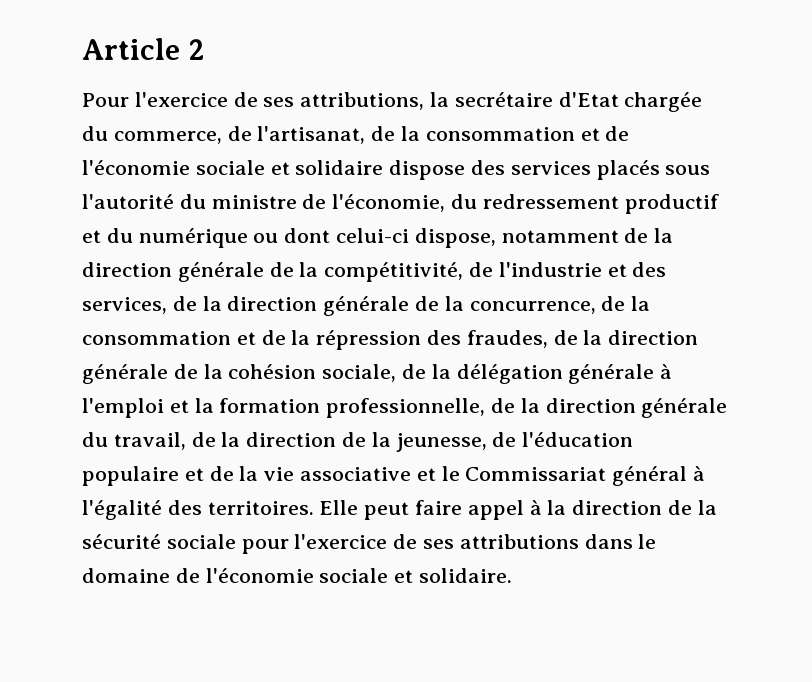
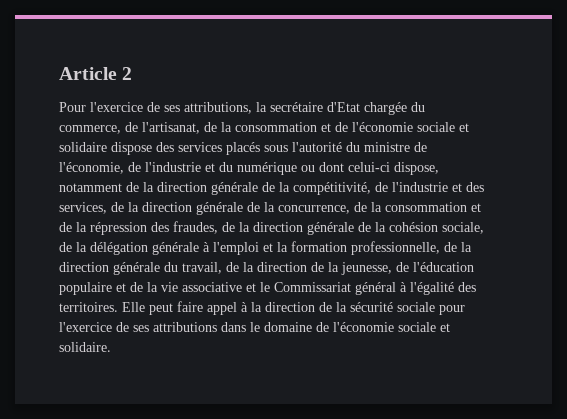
- Pour l'exercice de ses attributions, la secrétaire d'Etat chargée du commerce, de l'artisanat, de la consommation et de l'économie sociale et solidaire dispose des services placés sous l'autorité du ministre de l'économie, du redressement productif et du numérique ou dont celui-ci dispose, notamment de la direction générale de la compétitivité, de l'industrie et des services, de la direction générale de la concurrence, de la consommation et de la répression des fraudes, de la direction générale de la cohésion sociale, de la délégation générale à l'emploi et la formation professionnelle, de la direction générale du travail, de la direction de la jeunesse, de l'éducation populaire et de la vie associative et le Commissariat général à l'égalité des territoires.
+ Pour l'exercice de ses attributions, la secrétaire d'Etat chargée du commerce, de l'artisanat, de la consommation et de l'économie sociale et solidaire dispose des services placés sous l'autorité du ministre de l'économie, de l'industrie et du numérique ou dont celui-ci dispose, notamment de la direction générale de la compétitivité, de l'industrie et des services, de la direction générale de la concurrence, de la consommation et de la répression des fraudes, de la direction générale de la cohésion sociale, de la délégation générale à l'emploi et la formation professionnelle, de la direction générale du travail, de la direction de la jeunesse, de l'éducation populaire et de la vie associative et le Commissariat général à l'égalité des territoires.

